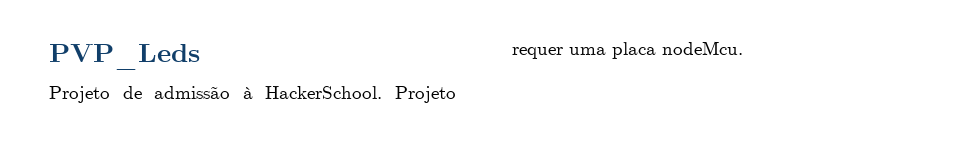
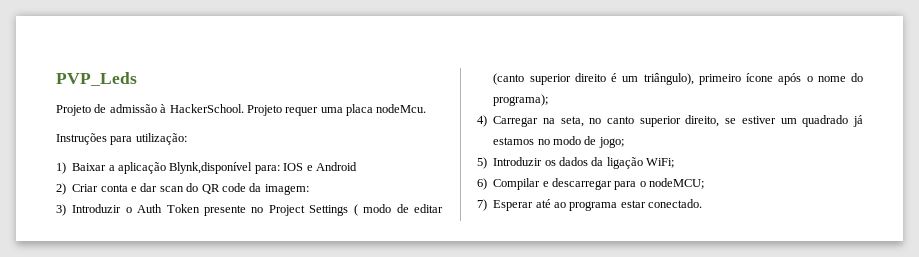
+ Instruções para utilização:
+ 1) Baixar a aplicação Blynk,disponível para: IOS e Android
+ 2) Criar conta e dar scan do QR code da imagem:
+ 3) Introduzir o Auth Token presente no Project Settings ( modo de editar (canto superior direito é um triângulo), primeiro ícone após o nome do programa);
+ 4) Carregar na seta, no canto superior direito, se estiver um quadrado já estamos no modo de jogo;
+ 5) Introduzir os dados da ligação WiFi;
+ 6) Compilar e descarregar para o nodeMCU;
+ 7) Esperar até ao programa estar conectado.

